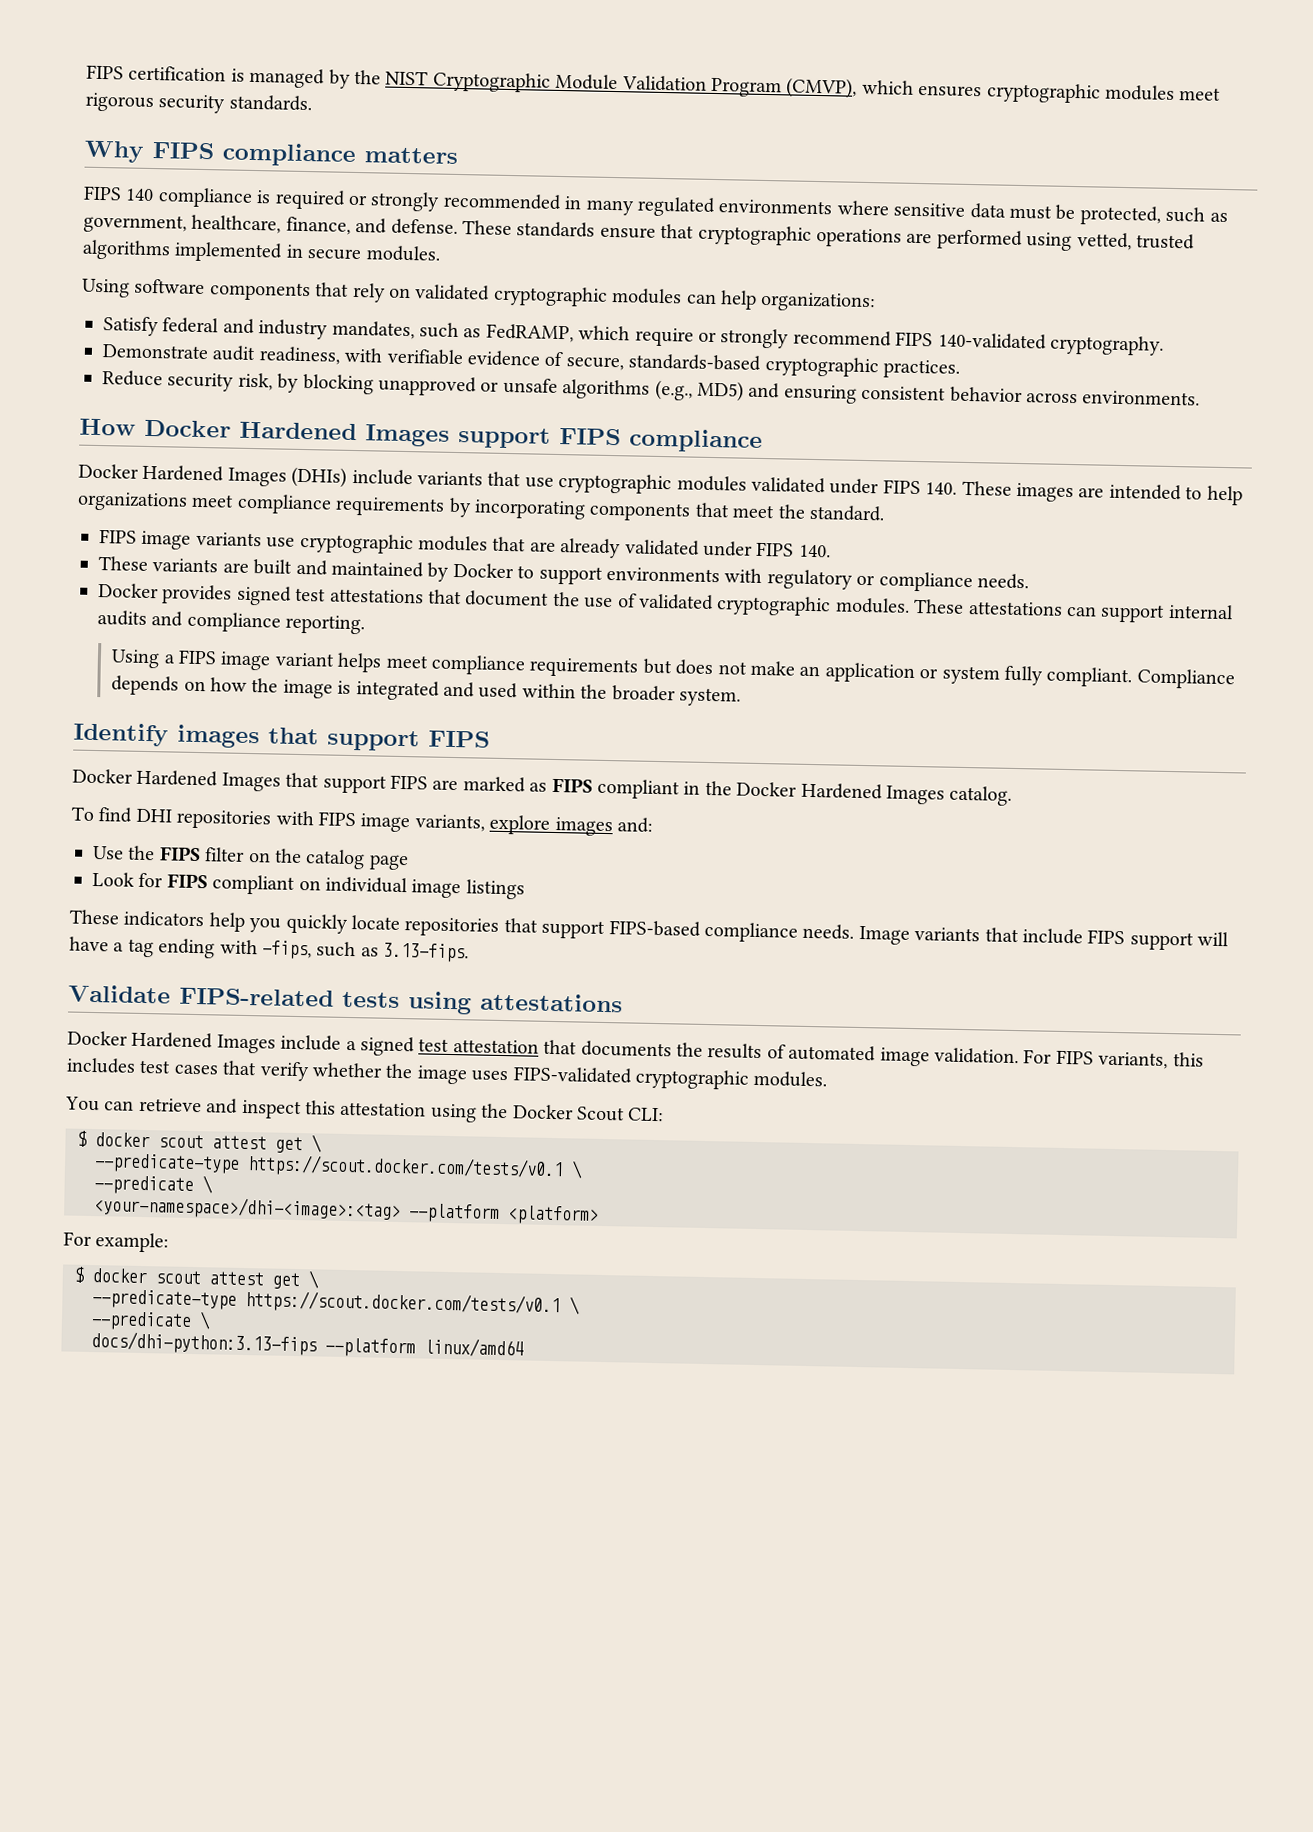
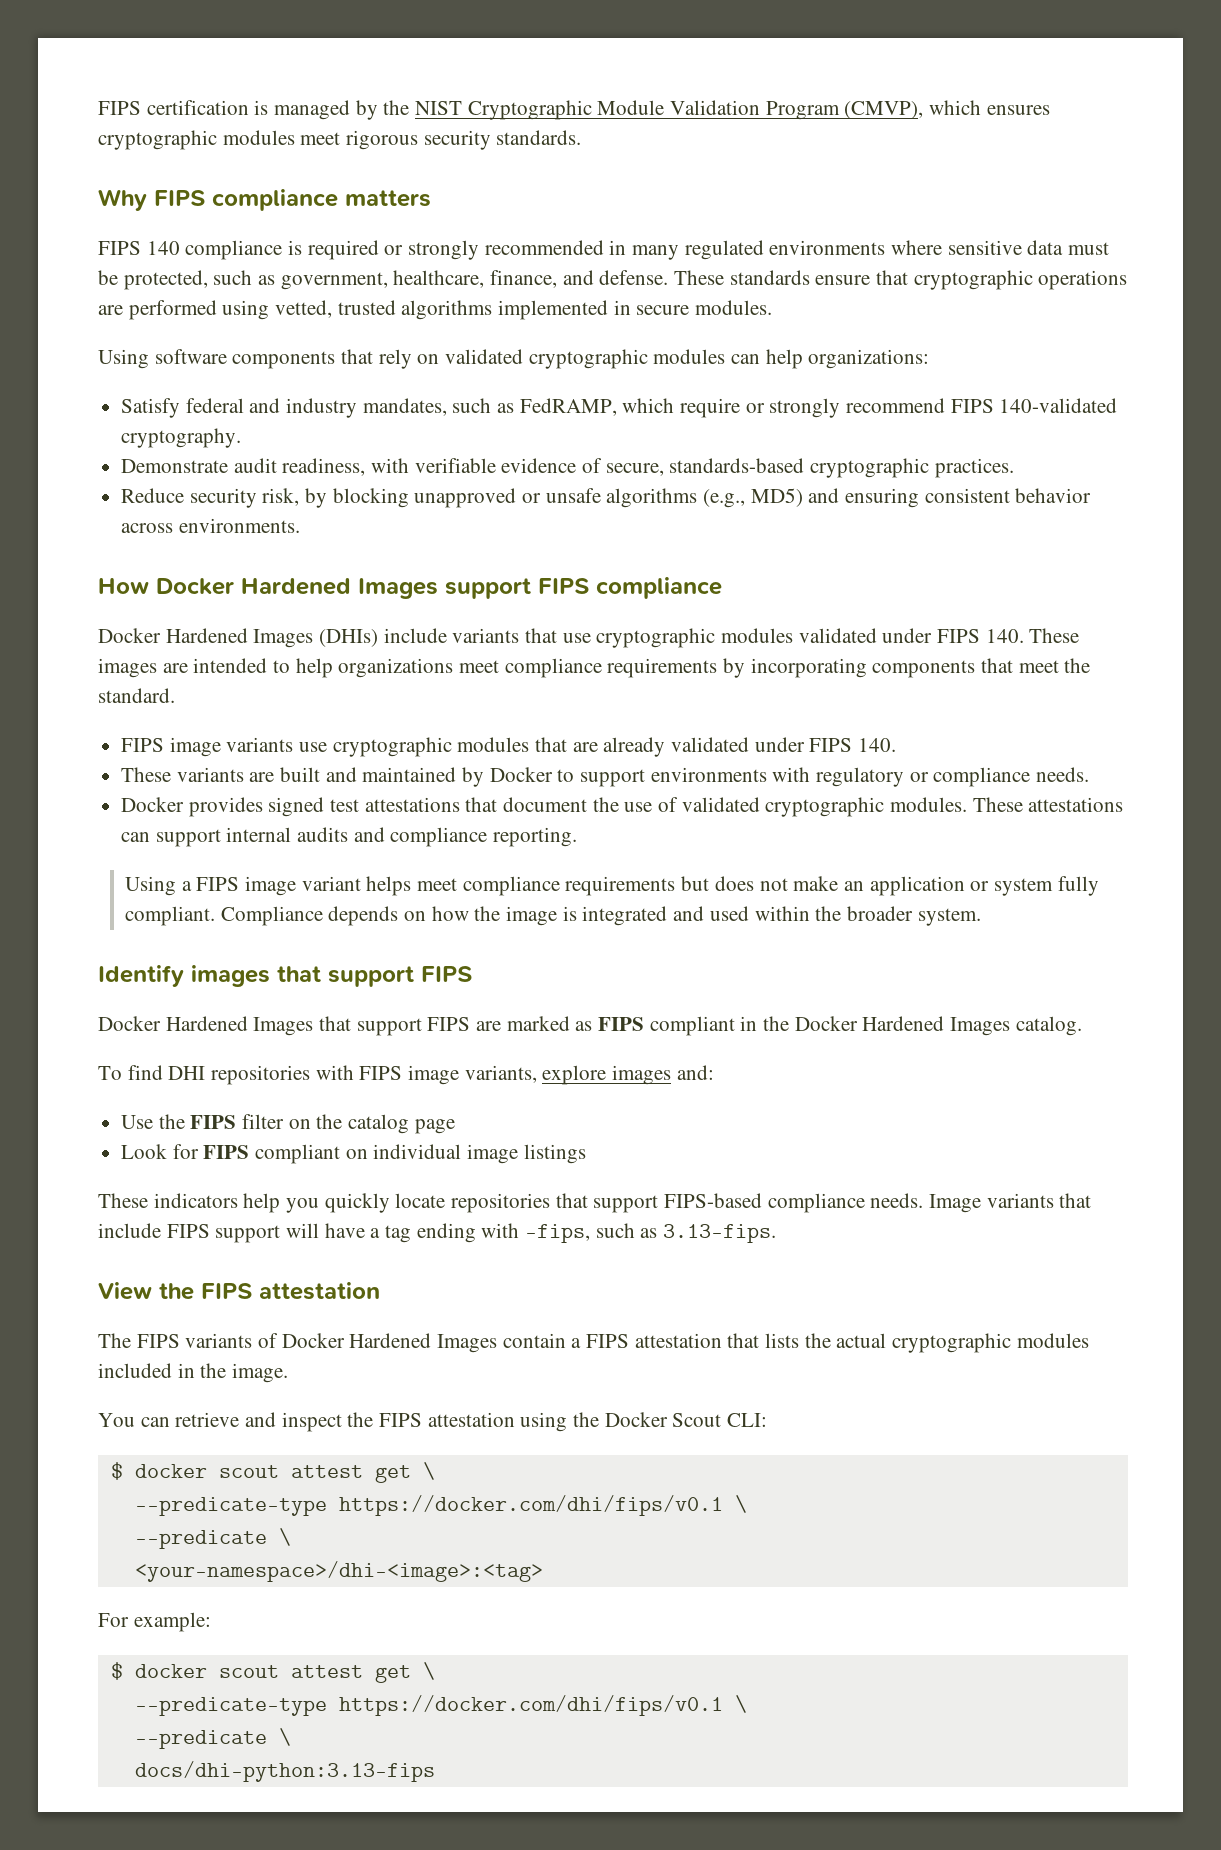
- Validate FIPS-related tests using attestations
- Docker Hardened Images include a signed test attestation that documents the results of automated image validation. For FIPS variants, this includes test cases that verify whether the image uses FIPS-validated cryptographic modules.
+ View the FIPS attestation
+ The FIPS variants of Docker Hardened Images contain a FIPS attestation that lists the actual cryptographic modules included in the image.
- You can retrieve and inspect this attestation using the Docker Scout CLI:
+ You can retrieve and inspect the FIPS attestation using the Docker Scout CLI:
  $ docker scout attest get \
- --predicate-type https://scout.docker.com/tests/v0.1 \
+ --predicate-type https://docker.com/dhi/fips/v0.1 \
- <your-namespace>/dhi-<image>:<tag> --platform <platform>
+ <your-namespace>/dhi-<image>:<tag>
  For example:
  $ docker scout attest get \
- --predicate-type https://scout.docker.com/tests/v0.1 \
+ --predicate-type https://docker.com/dhi/fips/v0.1 \
- docs/dhi-python:3.13-fips --platform linux/amd64
+ docs/dhi-python:3.13-fips

